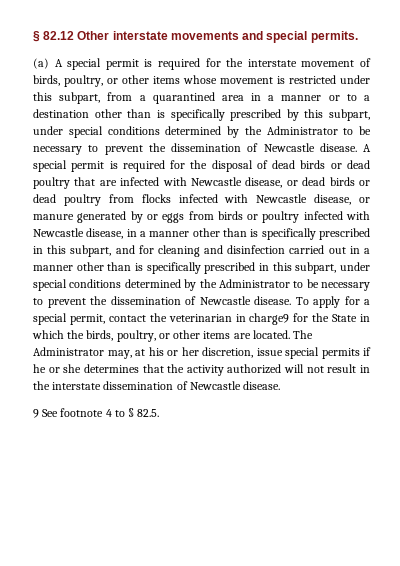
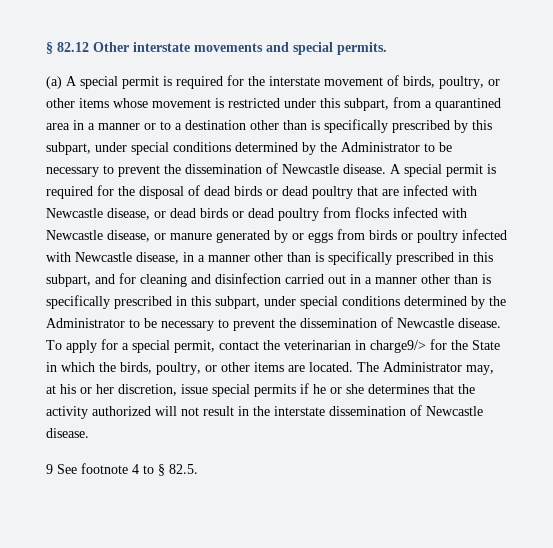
- To apply for a special permit, contact the veterinarian in charge9 for the State in which the birds, poultry, or other items are located.
+ To apply for a special permit, contact the veterinarian in charge9/> for the State in which the birds, poultry, or other items are located.

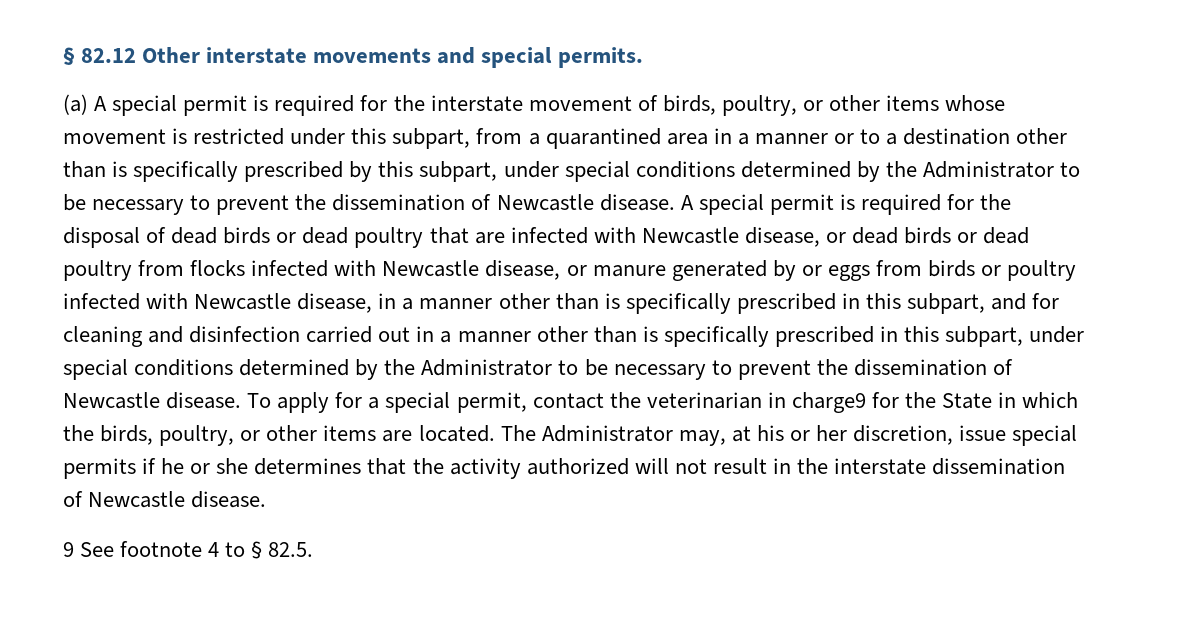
- To apply for a special permit, contact the veterinarian in charge9/> for the State in which the birds, poultry, or other items are located.
+ To apply for a special permit, contact the veterinarian in charge9 for the State in which the birds, poultry, or other items are located.

